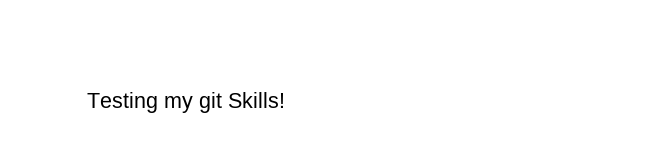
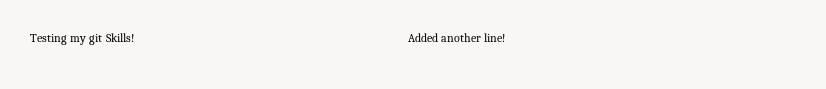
+ Added another line!

